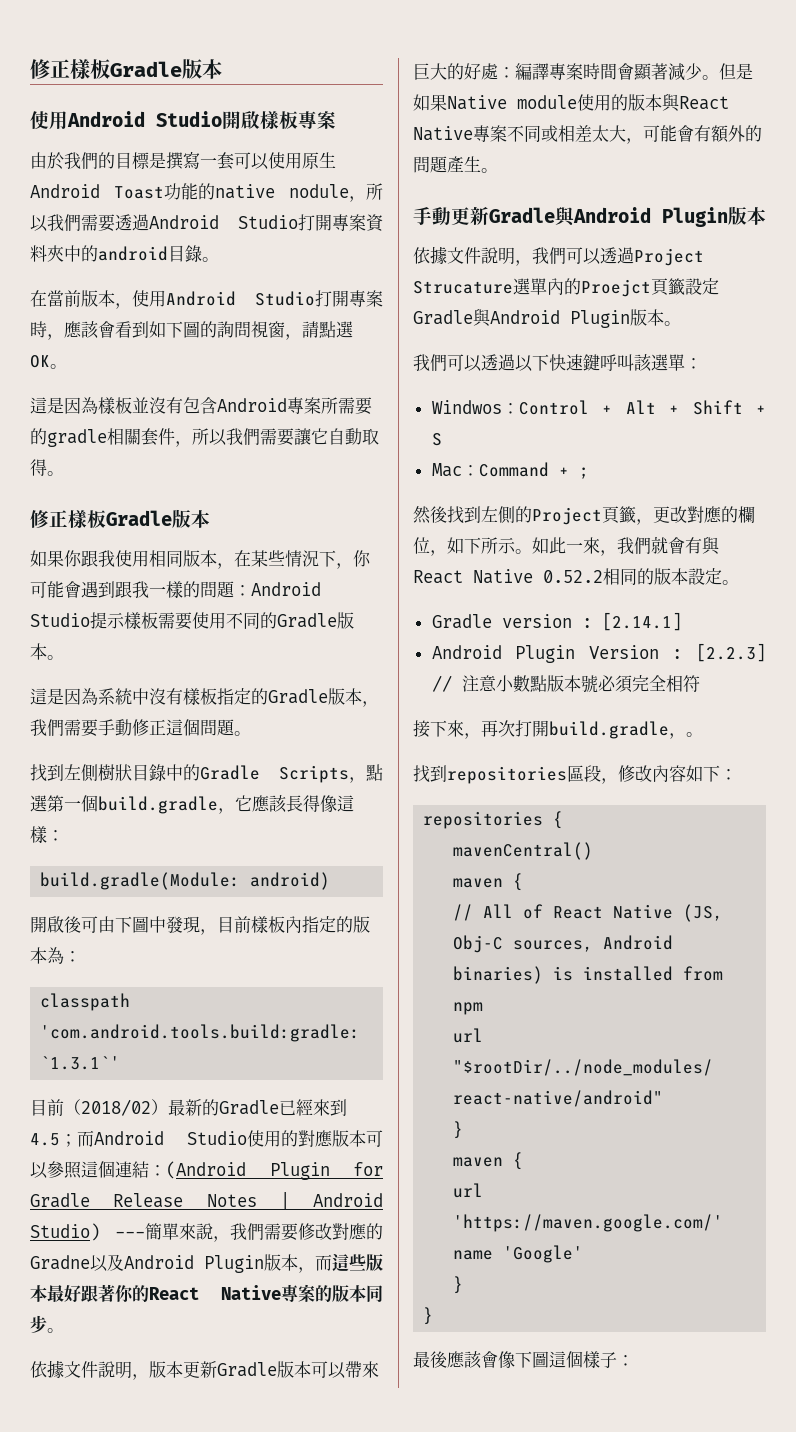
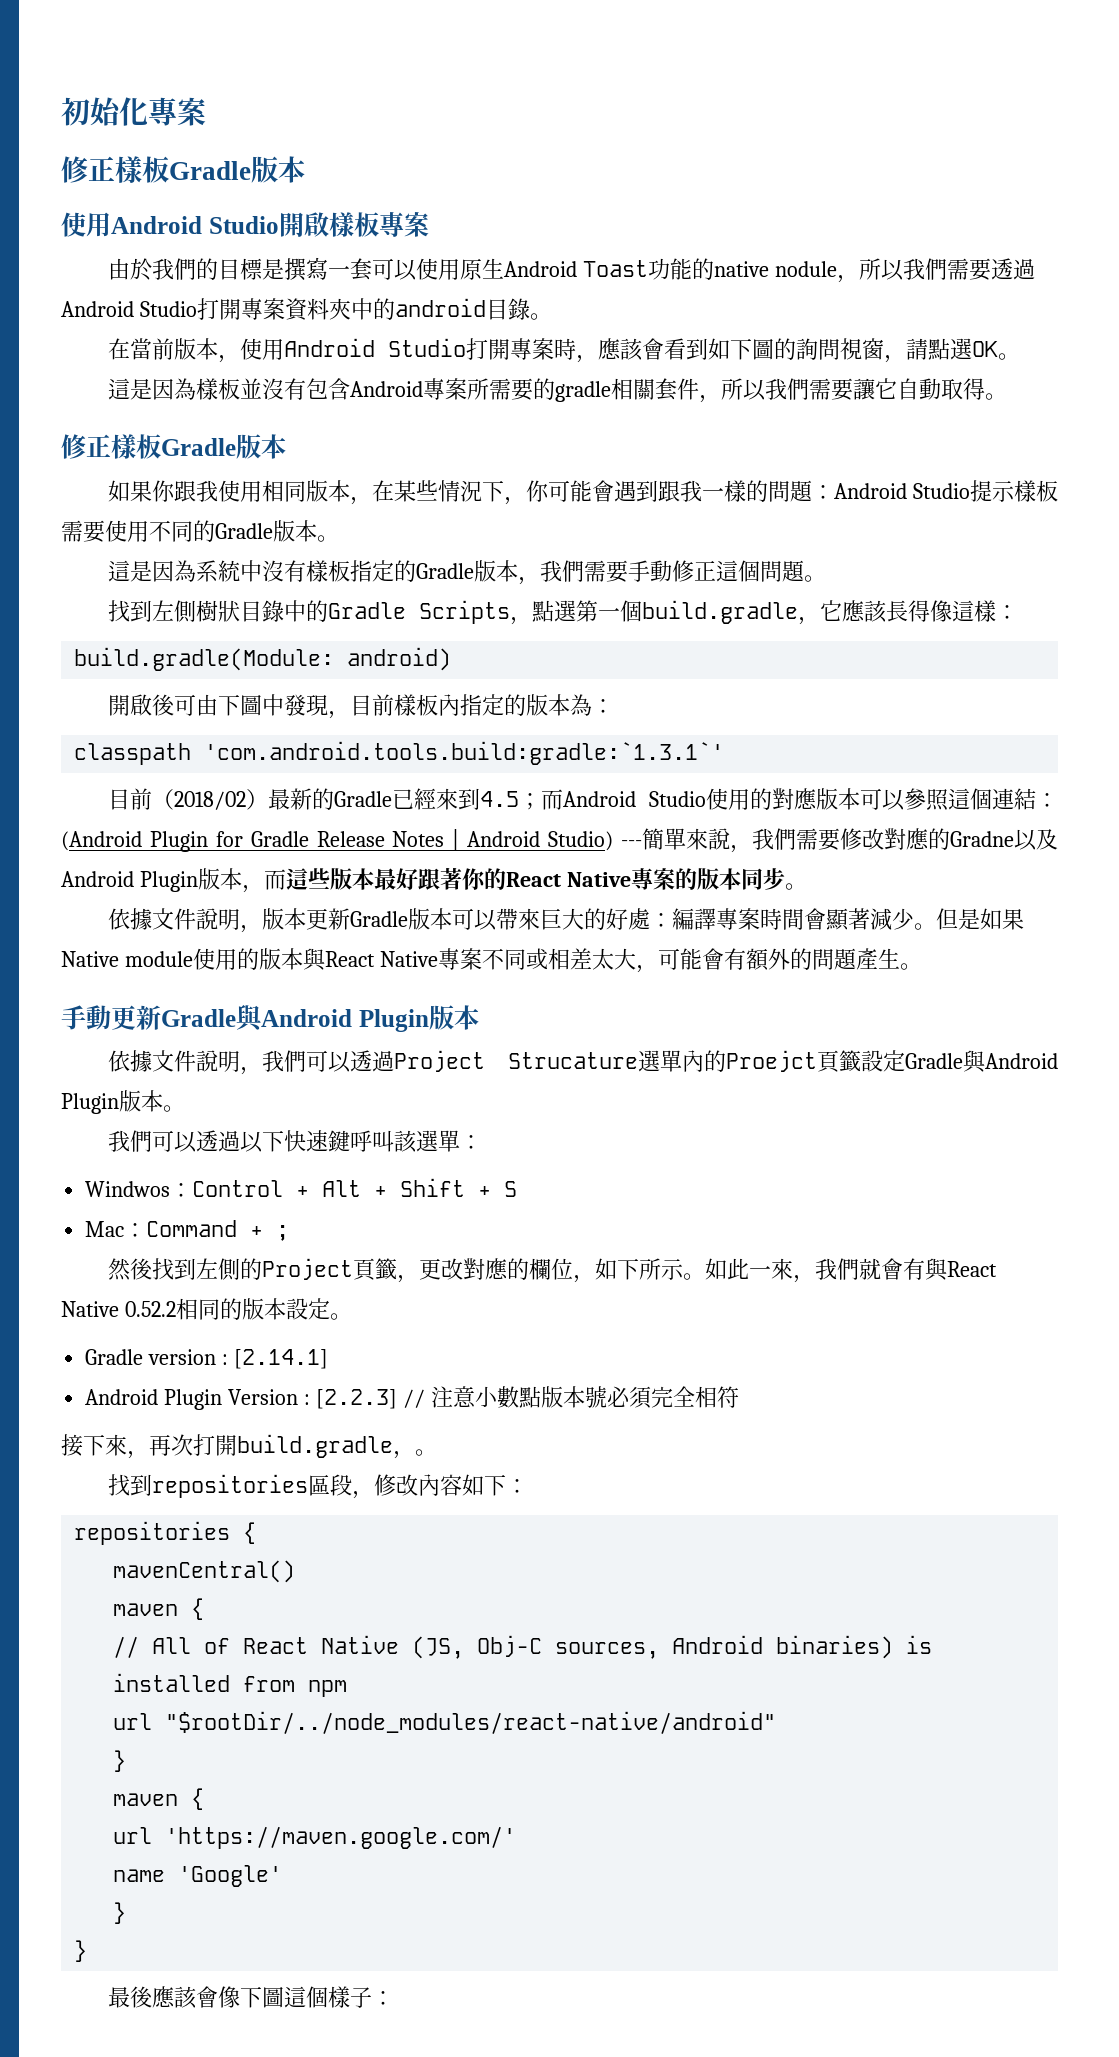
+ 初始化專案

